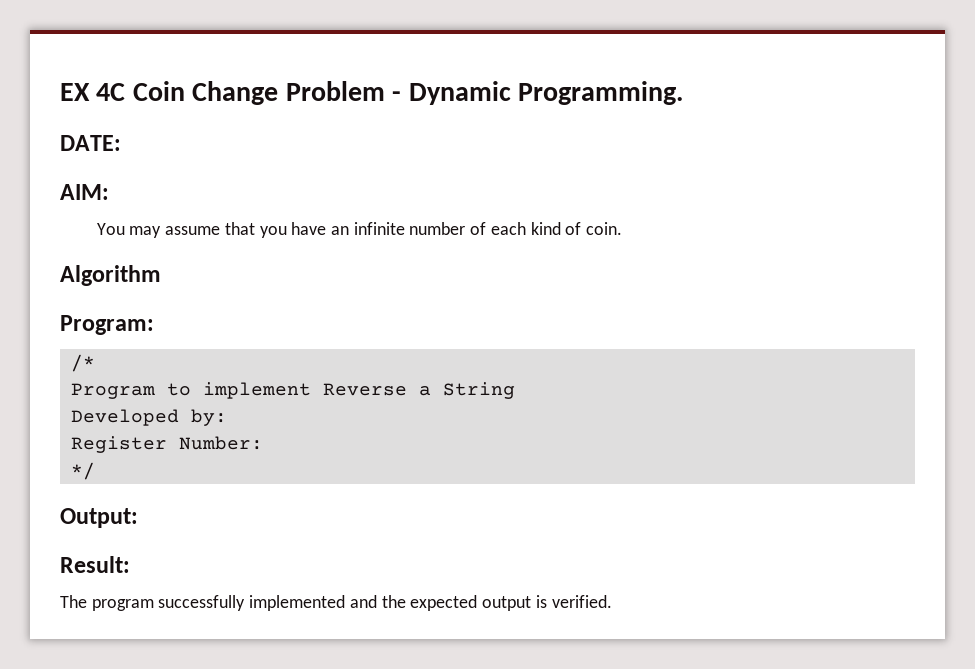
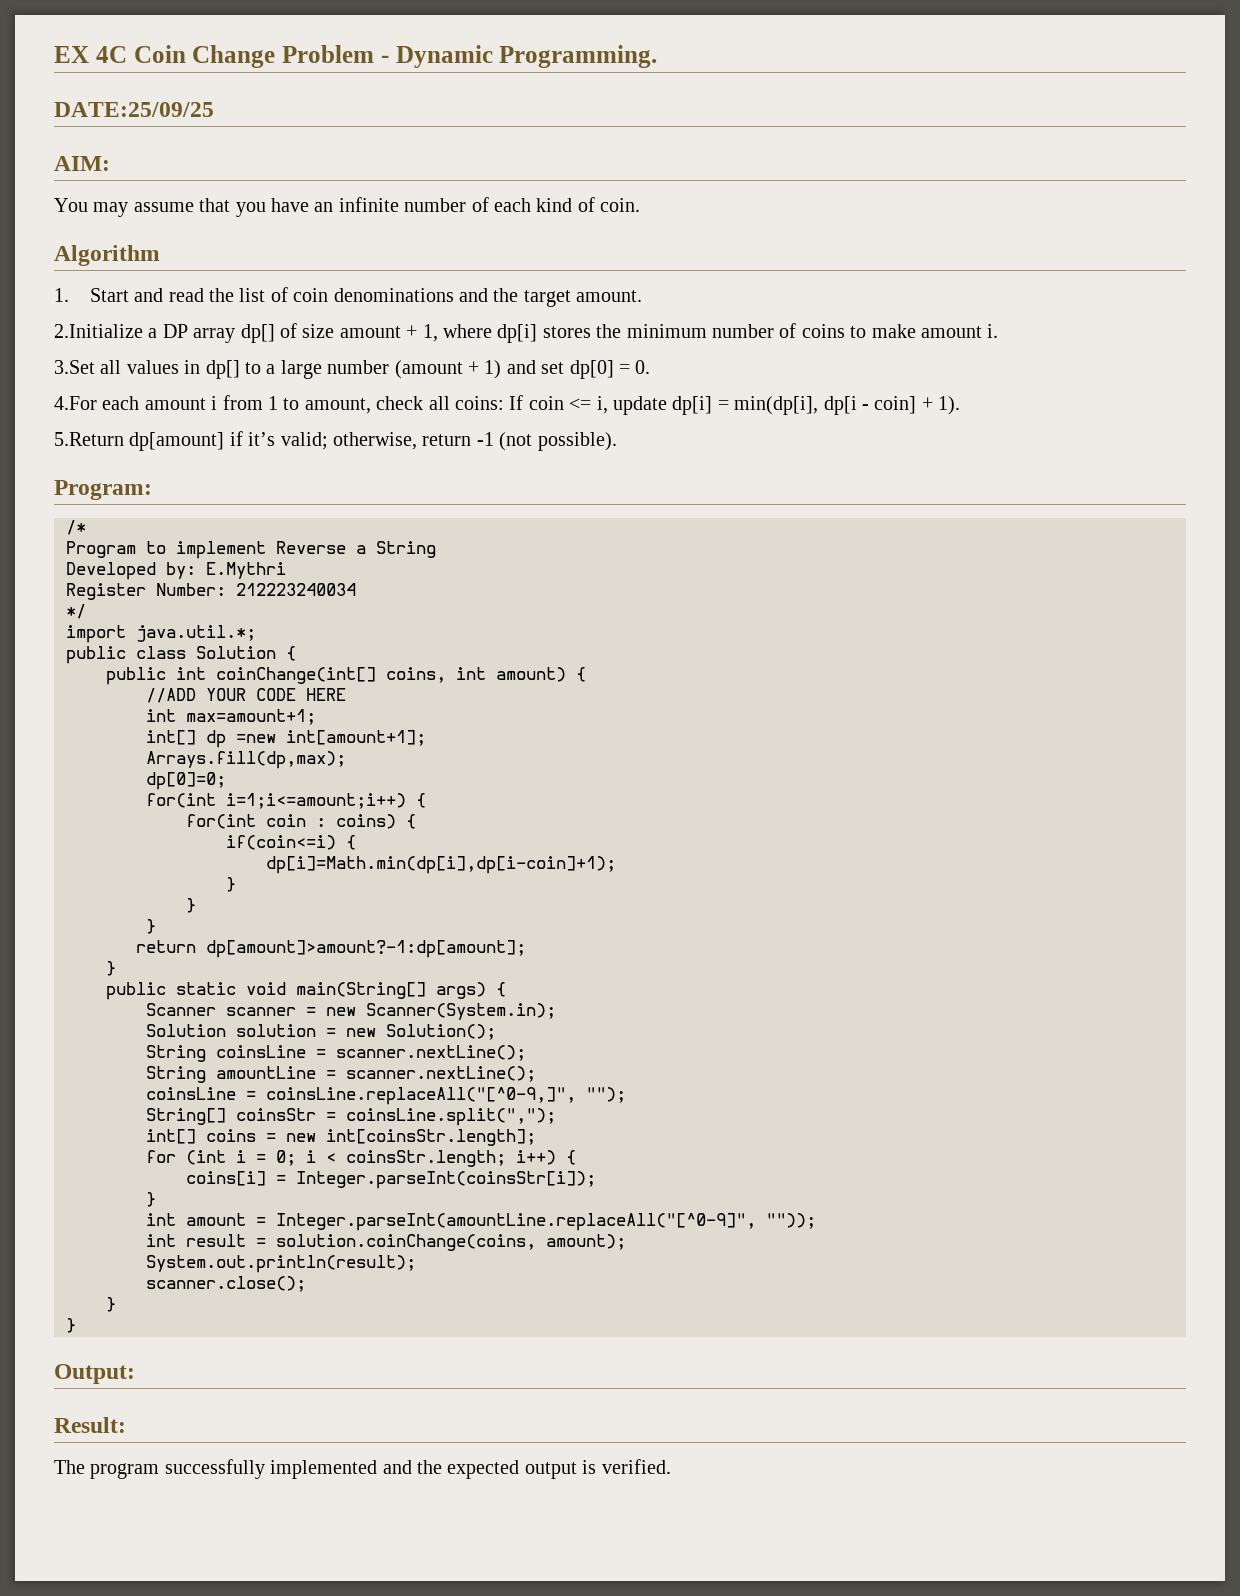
- DATE:
+ DATE:25/09/25
+ 1. Start and read the list of coin denominations and the target amount.
+ 2.Initialize a DP array dp[] of size amount + 1, where dp[i] stores the minimum number of coins to make amount i.
+ 3.Set all values in dp[] to a large number (amount + 1) and set dp[0] = 0.
+ 4.For each amount i from 1 to amount, check all coins: If coin <= i, update dp[i] = min(dp[i], dp[i - coin] + 1).
+ 5.Return dp[amount] if it’s valid; otherwise, return -1 (not possible).
- Developed by:
+ Developed by: E.Mythri
- Register Number:
+ Register Number: 212223240034
+ import java.util.*;
+ public class Solution {
+ public int coinChange(int[] coins, int amount) {
+ //ADD YOUR CODE HERE
+ int max=amount+1;
+ int[] dp =new int[amount+1];
+ Arrays.fill(dp,max);
+ dp[0]=0;
+ for(int i=1;i<=amount;i++) {
+ for(int coin : coins) {
+ if(coin<=i) {
+ dp[i]=Math.min(dp[i],dp[i-coin]+1);
+ }
+ }
+ }
+ return dp[amount]>amount?-1:dp[amount];
+ }
+ public static void main(String[] args) {
+ Scanner scanner = new Scanner(System.in);
+ Solution solution = new Solution();
+ String coinsLine = scanner.nextLine();
+ String amountLine = scanner.nextLine();
+ coinsLine = coinsLine.replaceAll("[^0-9,]", "");
+ String[] coinsStr = coinsLine.split(",");
+ int[] coins = new int[coinsStr.length];
+ for (int i = 0; i < coinsStr.length; i++) {
+ coins[i] = Integer.parseInt(coinsStr[i]);
+ }
+ int amount = Integer.parseInt(amountLine.replaceAll("[^0-9]", ""));
+ int result = solution.coinChange(coins, amount);
+ System.out.println(result);
+ scanner.close();
+ }
+ }

